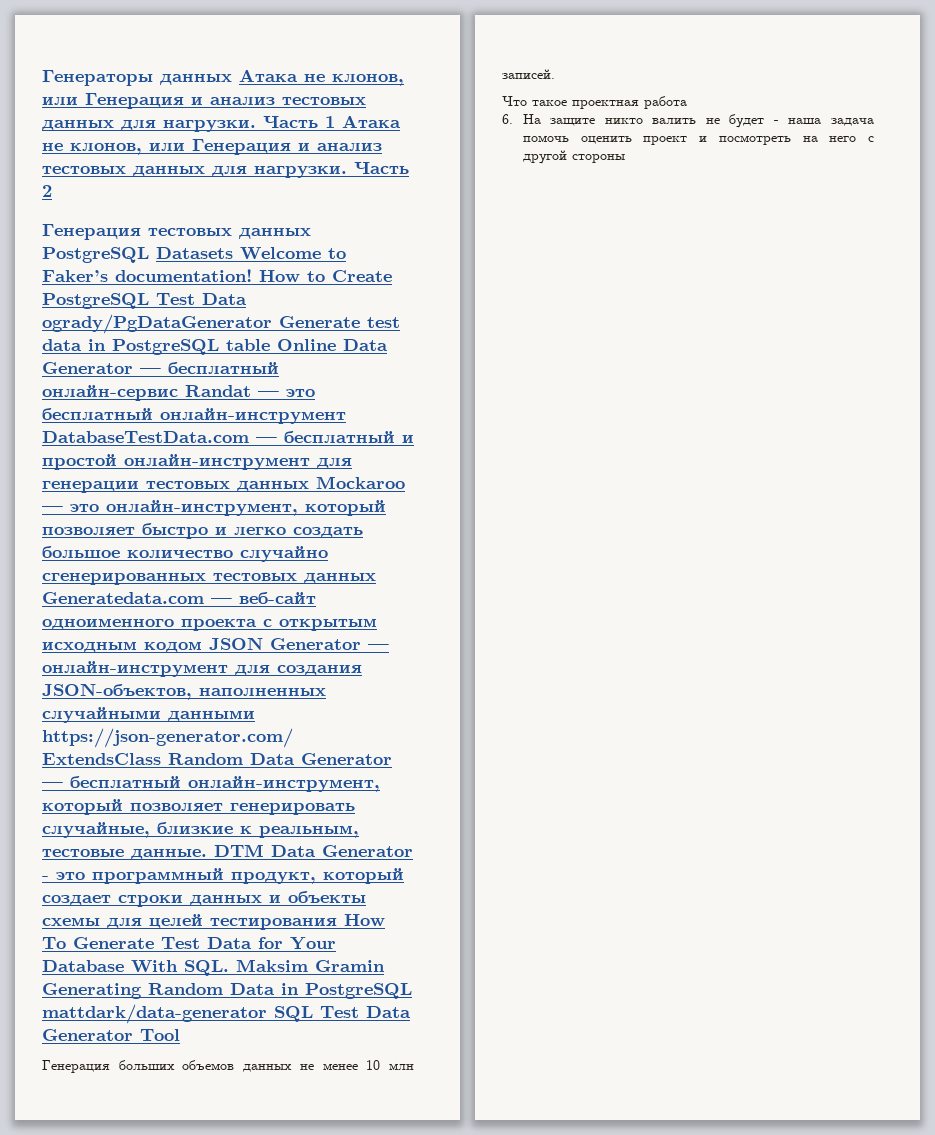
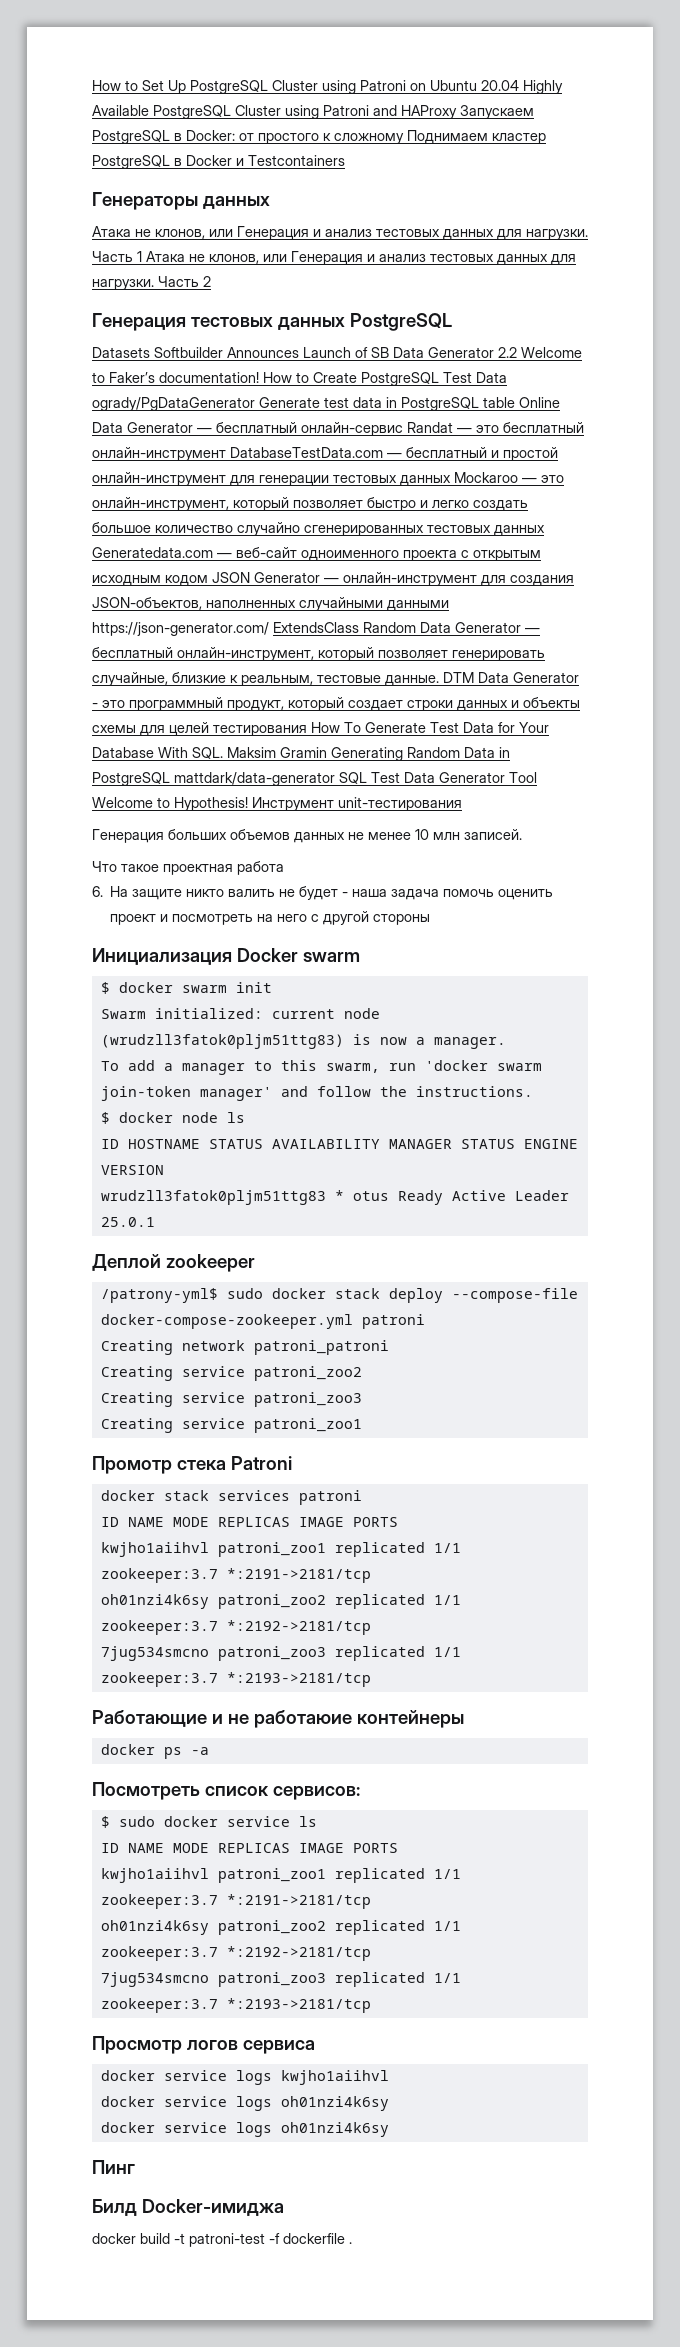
+ How to Set Up PostgreSQL Cluster using Patroni on Ubuntu 20.04 Highly Available PostgreSQL Cluster using Patroni and HAProxy Запускаем PostgreSQL в Docker: от простого к сложному Поднимаем кластер PostgreSQL в Docker и Testcontainers
- Генераторы данных Атака не клонов, или Генерация и анализ тестовых данных для нагрузки.
+ Генераторы данных
+ Атака не клонов, или Генерация и анализ тестовых данных для нагрузки.
- Генерация тестовых данных PostgreSQL Datasets Welcome to Faker’s documentation!
+ Генерация тестовых данных PostgreSQL
+ Datasets Softbuilder Announces Launch of SB Data Generator 2.2 Welcome to Faker’s documentation!
- DTM Data Generator - это программный продукт, который создает строки данных и объекты схемы для целей тестирования How To Generate Test Data for Your Database With SQL. Maksim Gramin Generating Random Data in PostgreSQL mattdark/data-generator SQL Test Data Generator Tool
+ DTM Data Generator - это программный продукт, который создает строки данных и объекты схемы для целей тестирования How To Generate Test Data for Your Database With SQL. Maksim Gramin Generating Random Data in PostgreSQL mattdark/data-generator SQL Test Data Generator Tool Welcome to Hypothesis! Инструмент unit-тестирования
+ Инициализация Docker swarm
+ $ docker swarm init
+ Swarm initialized: current node (wrudzll3fatok0pljm51ttg83) is now a manager.
+ To add a manager to this swarm, run 'docker swarm join-token manager' and follow the instructions.
+ $ docker node ls
+ ID HOSTNAME STATUS AVAILABILITY MANAGER STATUS ENGINE VERSION
+ wrudzll3fatok0pljm51ttg83 * otus Ready Active Leader 25.0.1
+ Деплой zookeeper
+ /patrony-yml$ sudo docker stack deploy --compose-file docker-compose-zookeeper.yml patroni
+ Creating network patroni_patroni
+ Creating service patroni_zoo2
+ Creating service patroni_zoo3
+ Creating service patroni_zoo1
+ Промотр стека Patroni
+ docker stack services patroni
+ ID NAME MODE REPLICAS IMAGE PORTS
+ kwjho1aiihvl patroni_zoo1 replicated 1/1 zookeeper:3.7 *:2191->2181/tcp
+ oh01nzi4k6sy patroni_zoo2 replicated 1/1 zookeeper:3.7 *:2192->2181/tcp
+ 7jug534smcno patroni_zoo3 replicated 1/1 zookeeper:3.7 *:2193->2181/tcp
+ Работающие и не работаюие контейнеры
+ docker ps -a
+ Посмотреть список сервисов:
+ $ sudo docker service ls
+ ID NAME MODE REPLICAS IMAGE PORTS
+ kwjho1aiihvl patroni_zoo1 replicated 1/1 zookeeper:3.7 *:2191->2181/tcp
+ oh01nzi4k6sy patroni_zoo2 replicated 1/1 zookeeper:3.7 *:2192->2181/tcp
+ 7jug534smcno patroni_zoo3 replicated 1/1 zookeeper:3.7 *:2193->2181/tcp
+ Просмотр логов сервиса
+ docker service logs kwjho1aiihvl
+ docker service logs oh01nzi4k6sy
+ docker service logs oh01nzi4k6sy
+ Пинг
+ Билд Docker-имиджа
+ docker build -t patroni-test -f dockerfile .

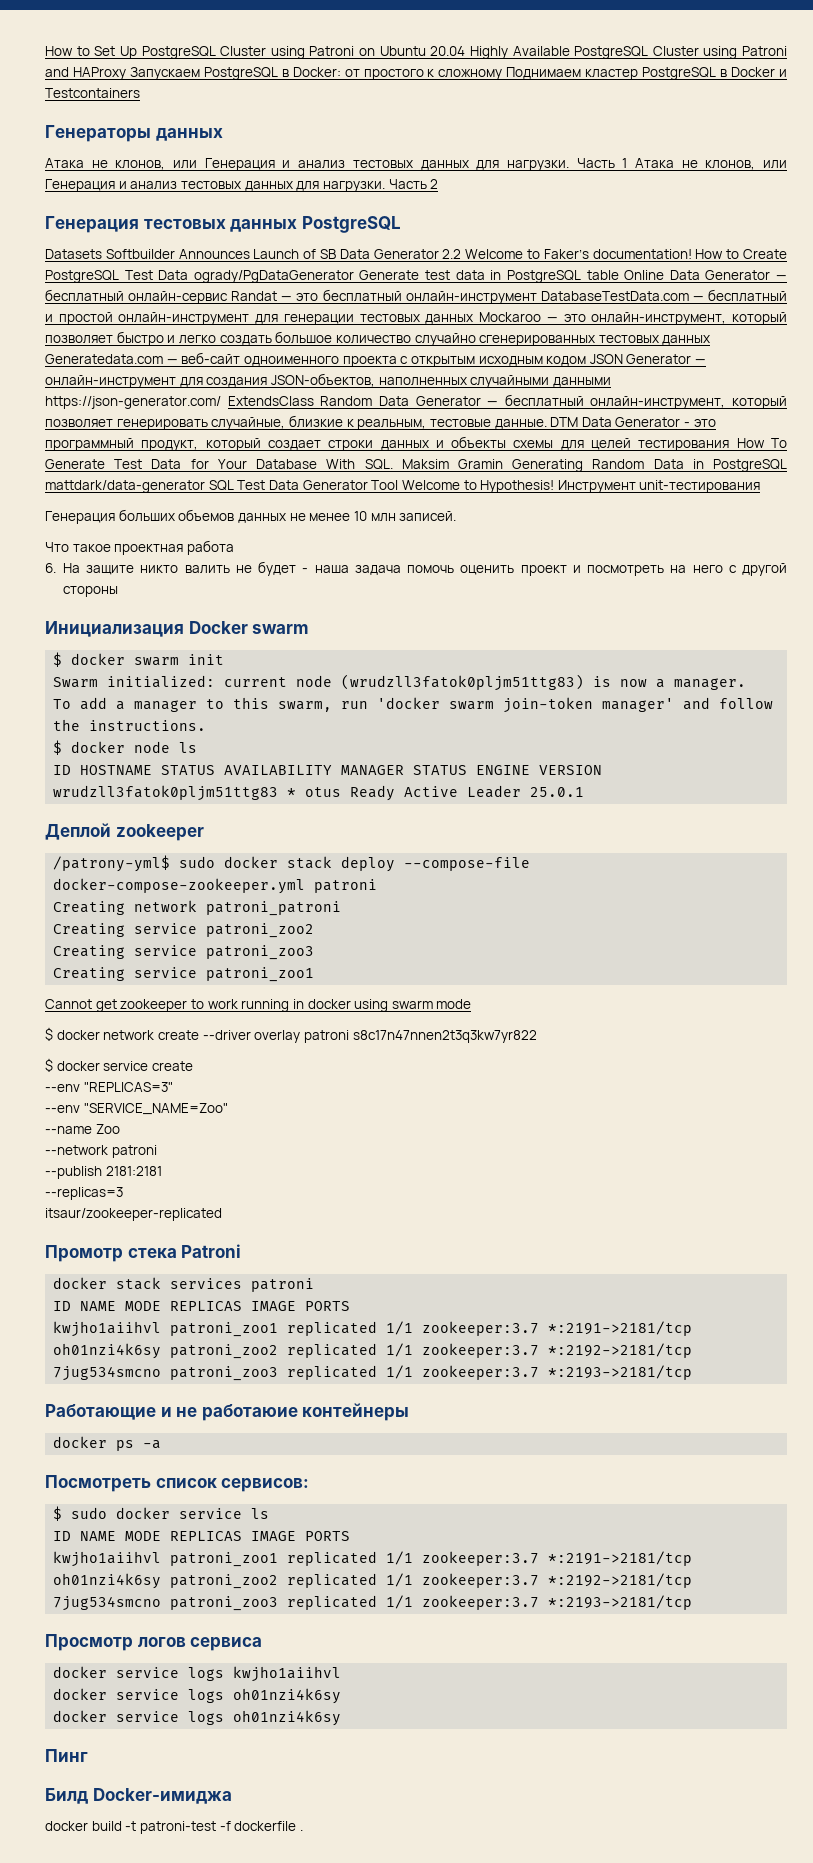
+ Cannot get zookeeper to work running in docker using swarm mode
+ $ docker network create --driver overlay patroni s8c17n47nnen2t3q3kw7yr822
+ $ docker service create
+ --env "REPLICAS=3"
+ --env "SERVICE_NAME=Zoo"
+ --name Zoo
+ --network patroni
+ --publish 2181:2181
+ --replicas=3
+ itsaur/zookeeper-replicated

